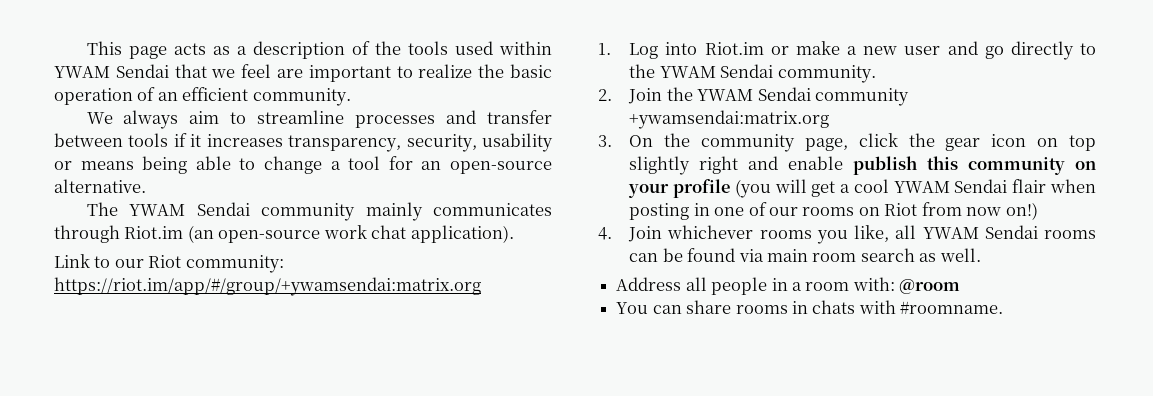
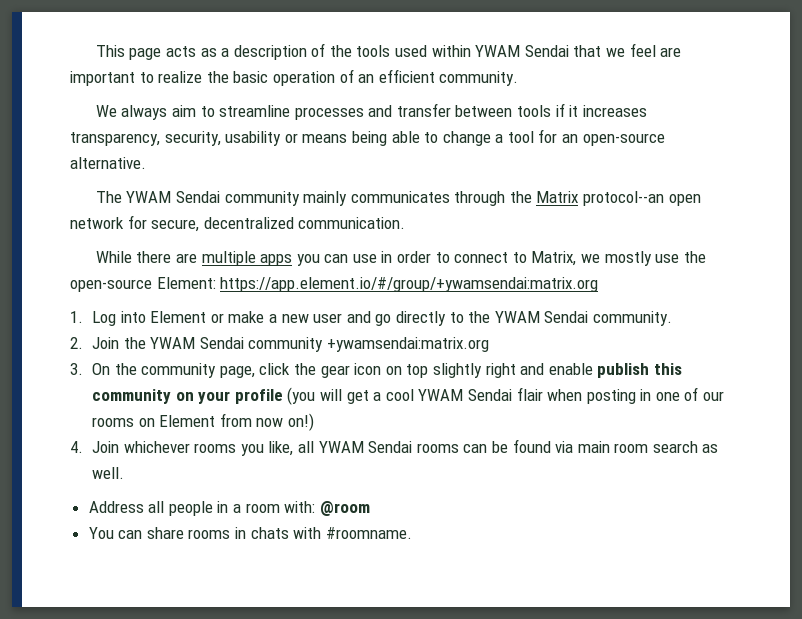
- The YWAM Sendai community mainly communicates through Riot.im (an open-source work chat application).
- Link to our Riot community: https://riot.im/app/#/group/+ywamsendai:matrix.org
+ The YWAM Sendai community mainly communicates through the Matrix protocol--an open network for secure, decentralized communication.
+ While there are multiple apps you can use in order to connect to Matrix, we mostly use the open-source Element: https://app.element.io/#/group/+ywamsendai:matrix.org
- 1. Log into Riot.im or make a new user and go directly to the YWAM Sendai community.
+ 1. Log into Element or make a new user and go directly to the YWAM Sendai community.
- 3. On the community page, click the gear icon on top slightly right and enable publish this community on your profile (you will get a cool YWAM Sendai flair when posting in one of our rooms on Riot from now on!)
+ 3. On the community page, click the gear icon on top slightly right and enable publish this community on your profile (you will get a cool YWAM Sendai flair when posting in one of our rooms on Element from now on!)

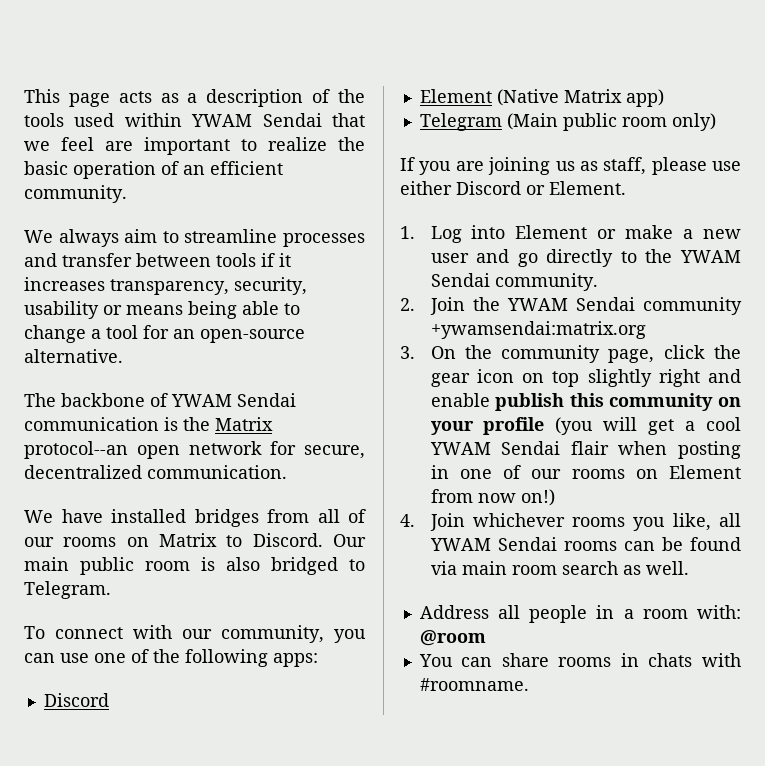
- The YWAM Sendai community mainly communicates through the Matrix protocol--an open network for secure, decentralized communication.
+ The backbone of YWAM Sendai communication is the Matrix protocol--an open network for secure, decentralized communication.
- While there are multiple apps you can use in order to connect to Matrix, we mostly use the open-source Element: https://app.element.io/#/group/+ywamsendai:matrix.org
+ We have installed bridges from all of our rooms on Matrix to Discord. Our main public room is also bridged to Telegram.
+ To connect with our community, you can use one of the following apps:
+ Discord
+ Element (Native Matrix app)
+ Telegram (Main public room only)
+ If you are joining us as staff, please use either Discord or Element.

